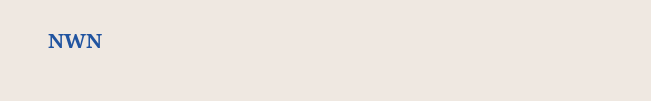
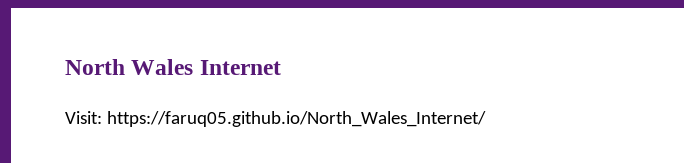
- NWN
+ North Wales Internet
+ Visit: https://faruq05.github.io/North_Wales_Internet/

